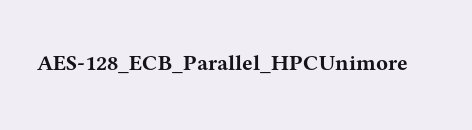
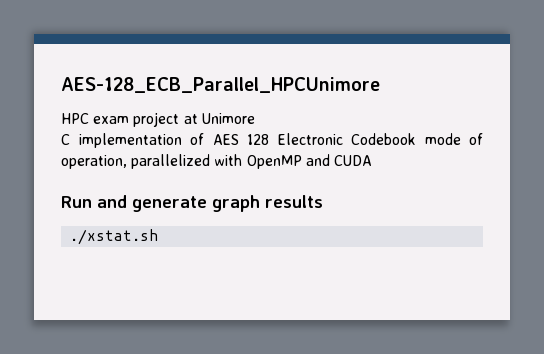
+ HPC exam project at Unimore
+ C implementation of AES 128 Electronic Codebook mode of operation, parallelized with OpenMP and CUDA
+ Run and generate graph results
+ ./xstat.sh

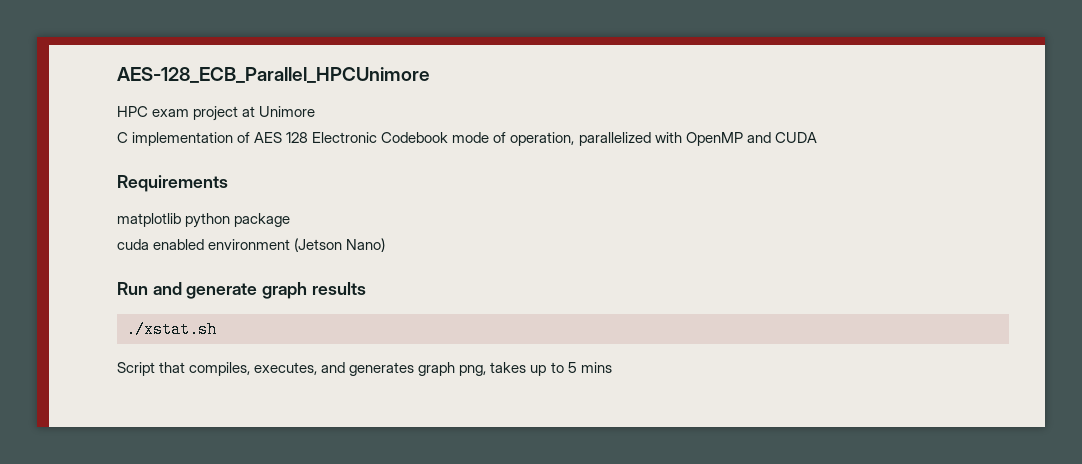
+ Requirements
+ matplotlib python package
+ cuda enabled environment (Jetson Nano)
+ Script that compiles, executes, and generates graph png, takes up to 5 mins

